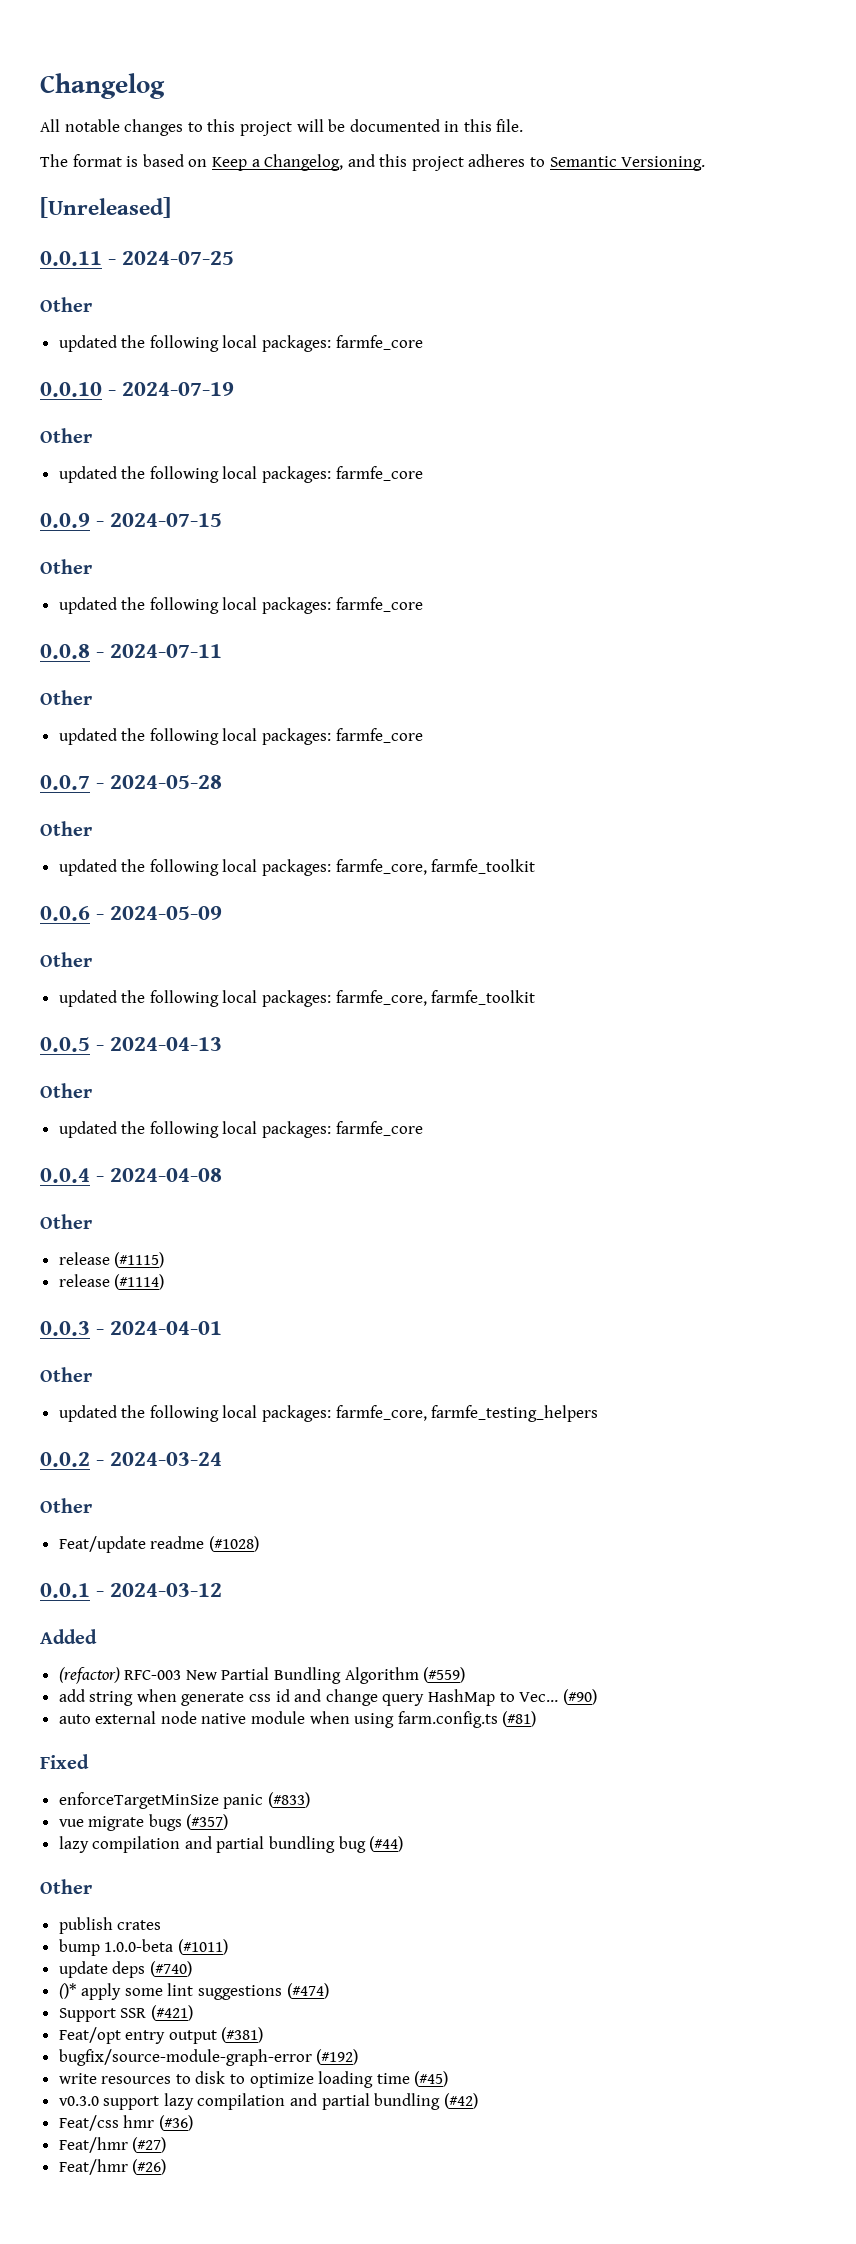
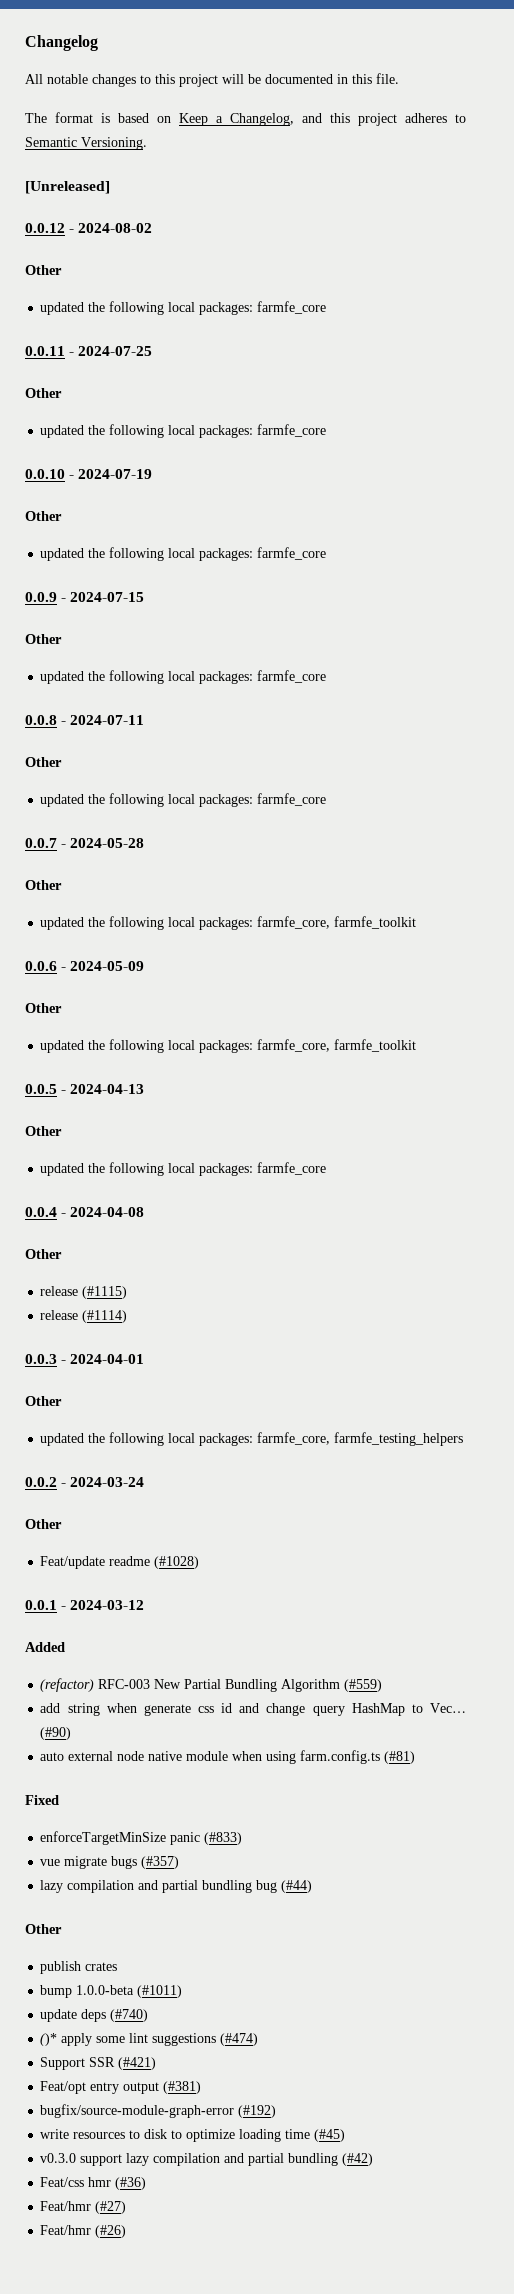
+ 0.0.12 - 2024-08-02
+ Other
+ updated the following local packages: farmfe_core

